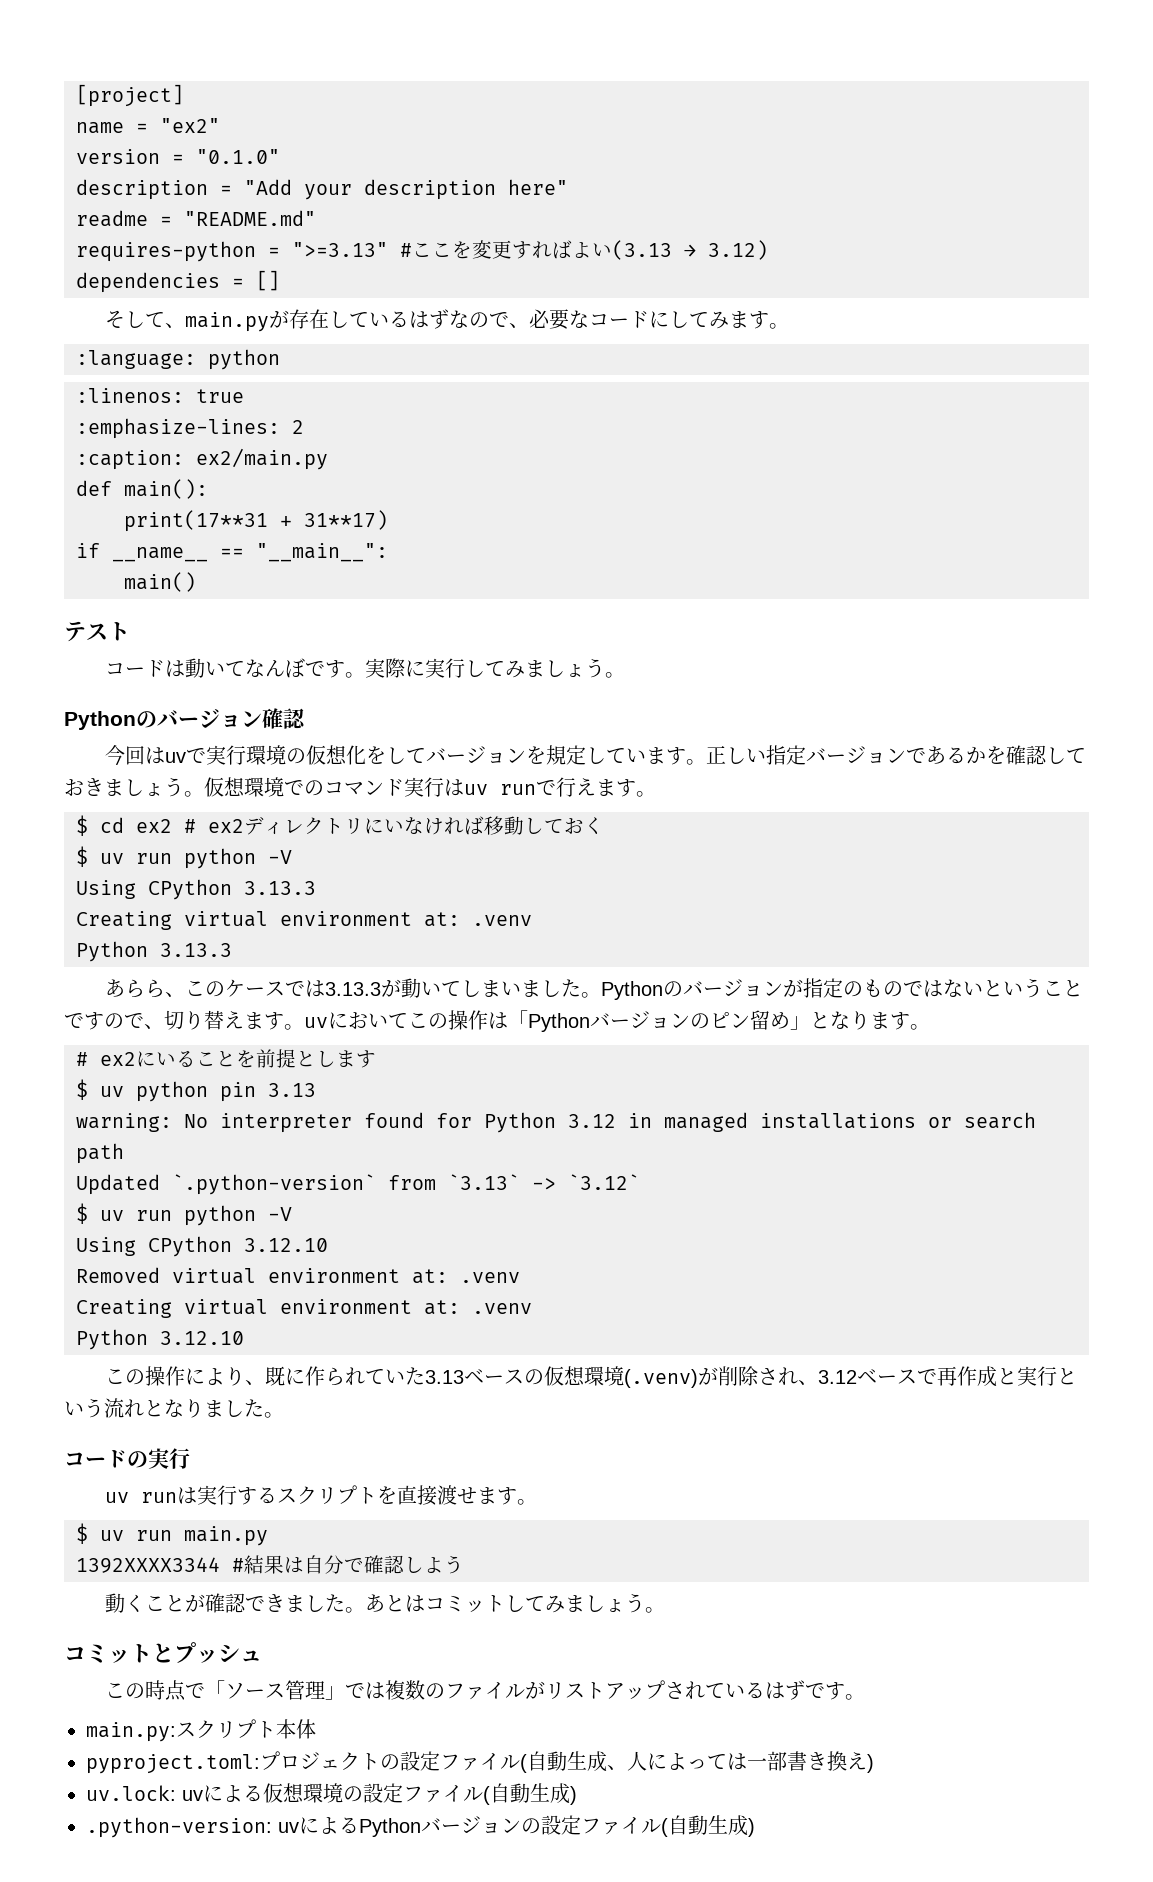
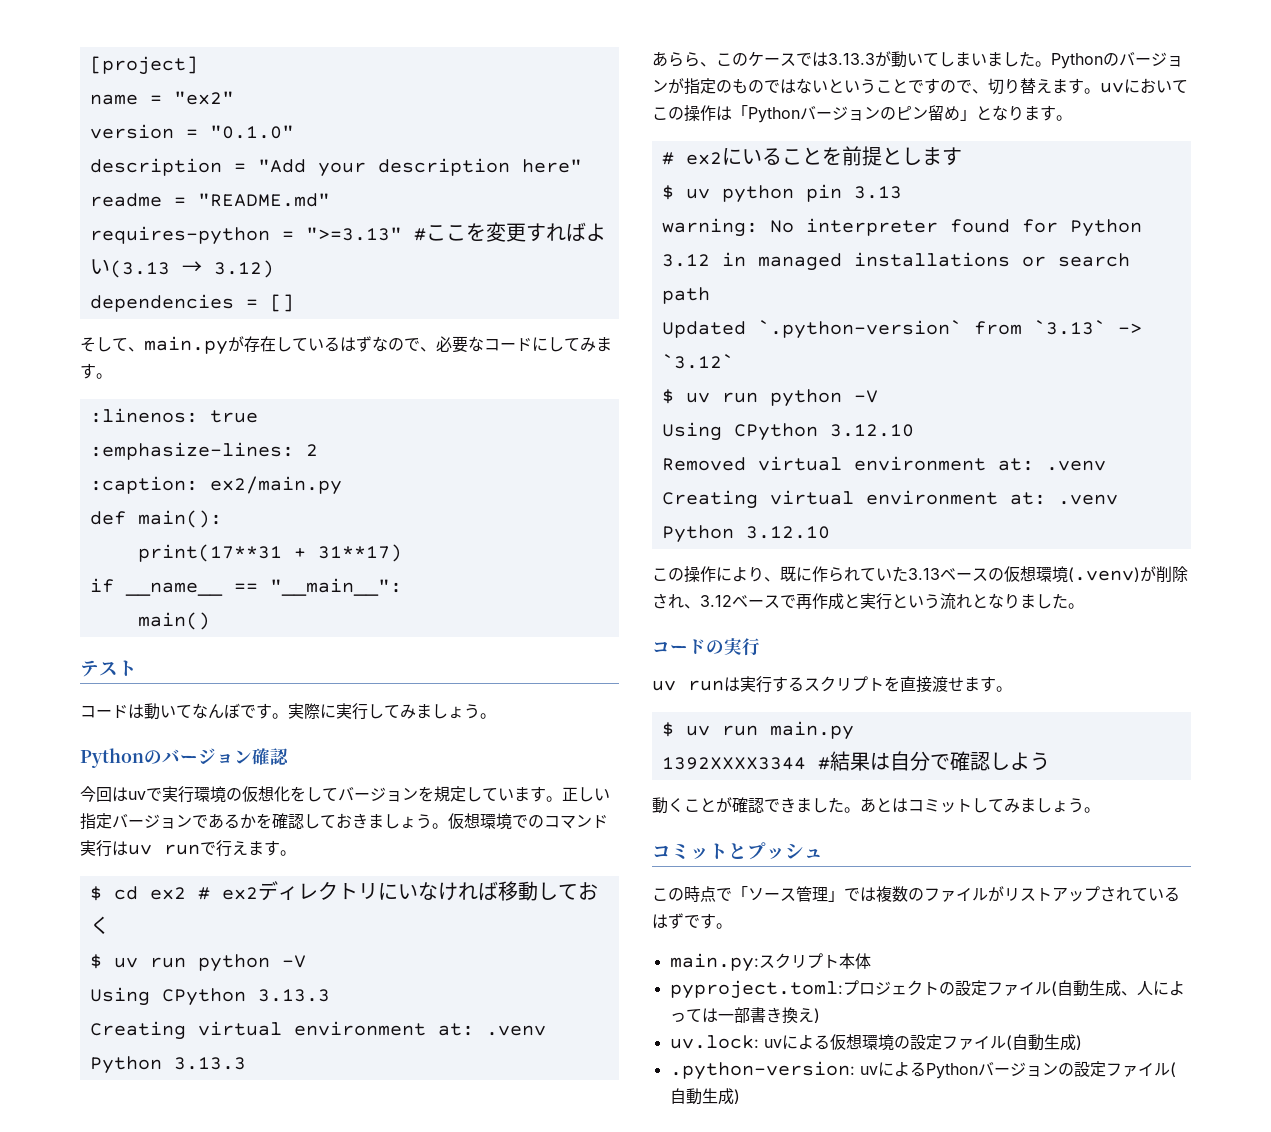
- :language: python

